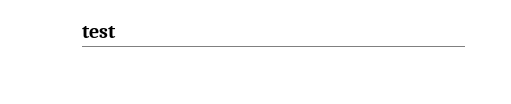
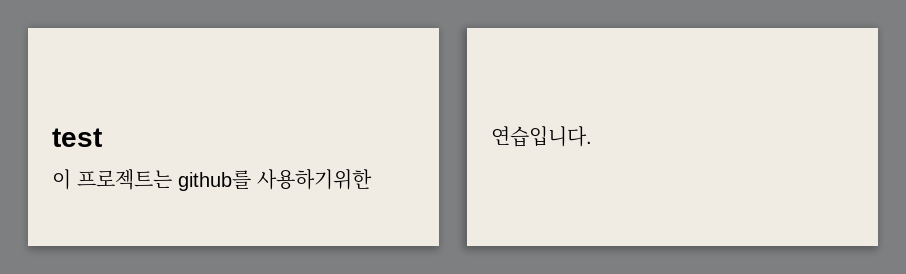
+ 이 프로젝트는 github를 사용하기위한 연습입니다.

